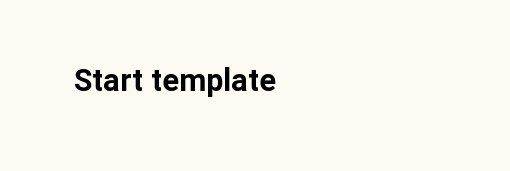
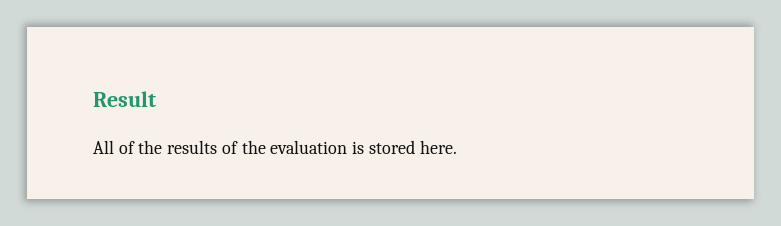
- Start template
+ Result
+ All of the results of the evaluation is stored here.

